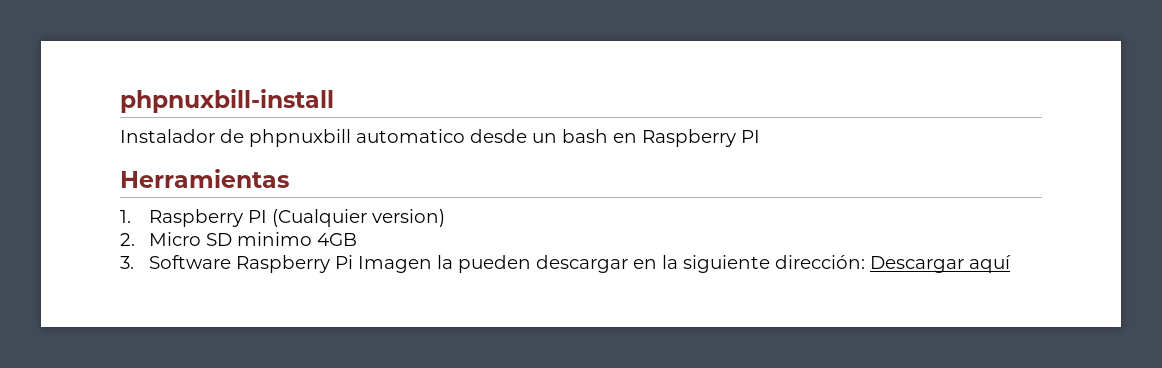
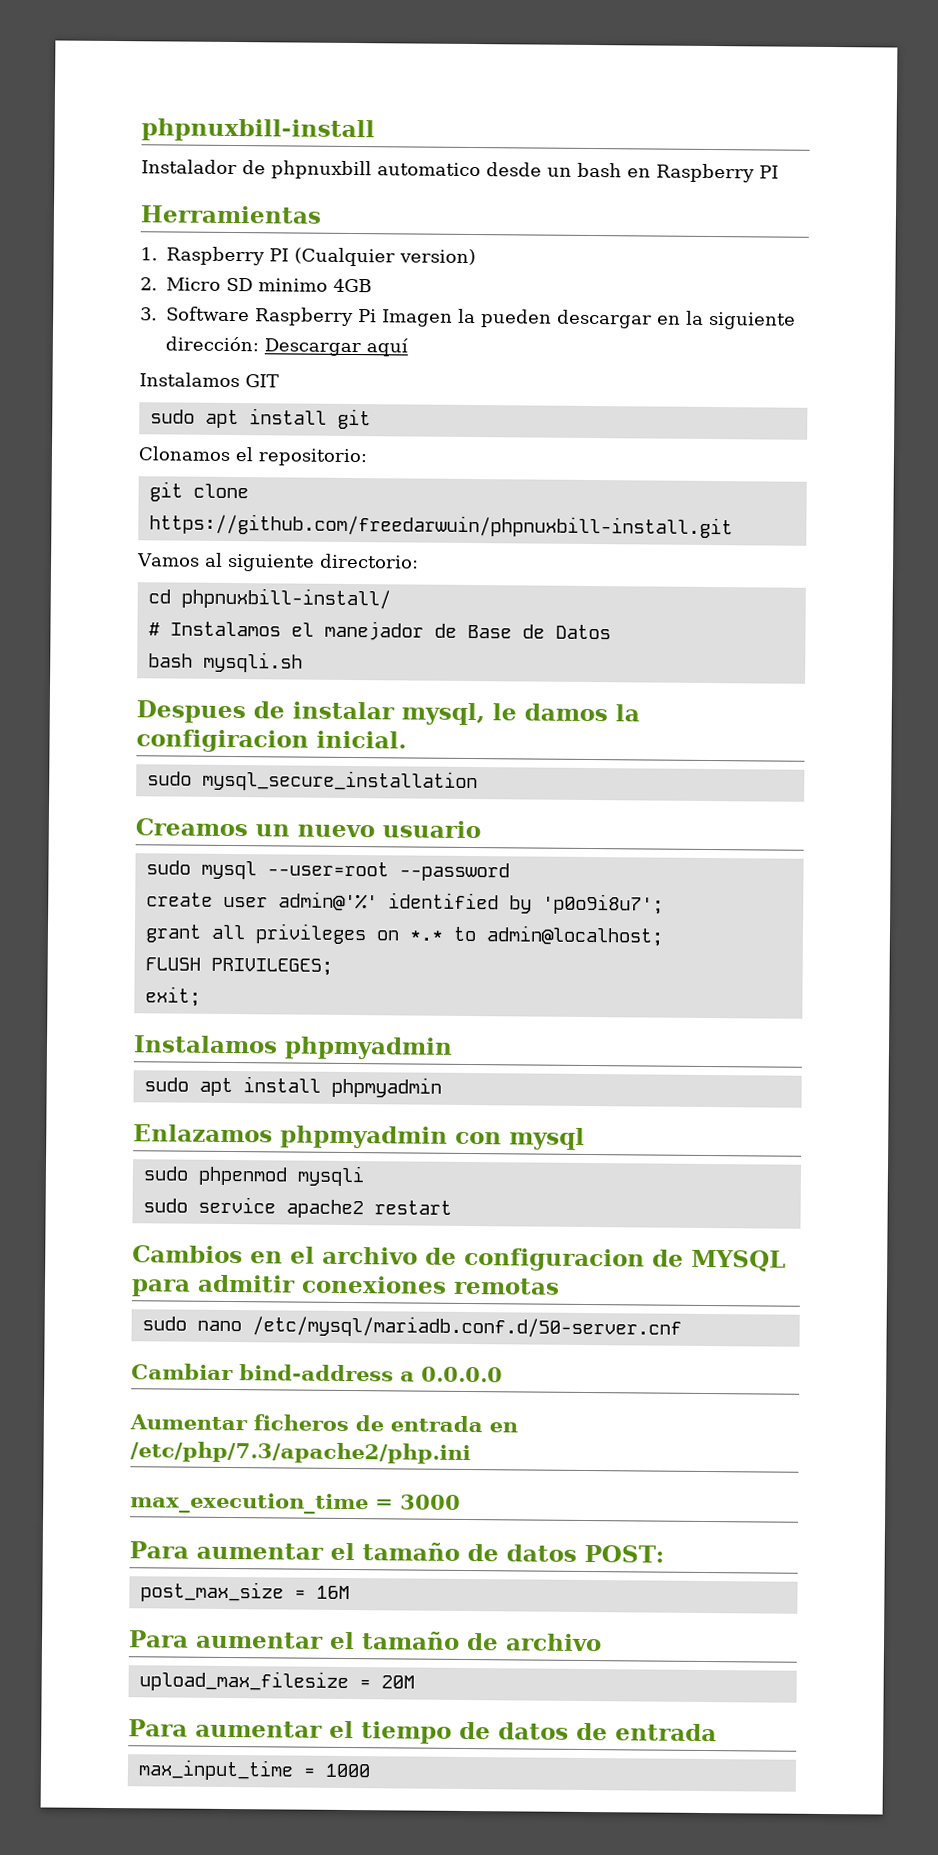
+ Instalamos GIT
+ sudo apt install git
+ Clonamos el repositorio:
+ git clone https://github.com/freedarwuin/phpnuxbill-install.git
+ Vamos al siguiente directorio:
+ cd phpnuxbill-install/
+ # Instalamos el manejador de Base de Datos
+ bash mysqli.sh
+ Despues de instalar mysql, le damos la configiracion inicial.
+ sudo mysql_secure_installation
+ Creamos un nuevo usuario
+ sudo mysql --user=root --password
+ create user admin@'%' identified by 'p0o9i8u7';
+ grant all privileges on *.* to admin@localhost;
+ FLUSH PRIVILEGES;
+ exit;
+ Instalamos phpmyadmin
+ sudo apt install phpmyadmin
+ Enlazamos phpmyadmin con mysql
+ sudo phpenmod mysqli
+ sudo service apache2 restart
+ Cambios en el archivo de configuracion de MYSQL para admitir conexiones remotas
+ sudo nano /etc/mysql/mariadb.conf.d/50-server.cnf
+ Cambiar bind-address a 0.0.0.0
+ Aumentar ficheros de entrada en /etc/php/7.3/apache2/php.ini
+ max_execution_time = 3000
+ Para aumentar el tamaño de datos POST:
+ post_max_size = 16M
+ Para aumentar el tamaño de archivo
+ upload_max_filesize = 20M
+ Para aumentar el tiempo de datos de entrada
+ max_input_time = 1000

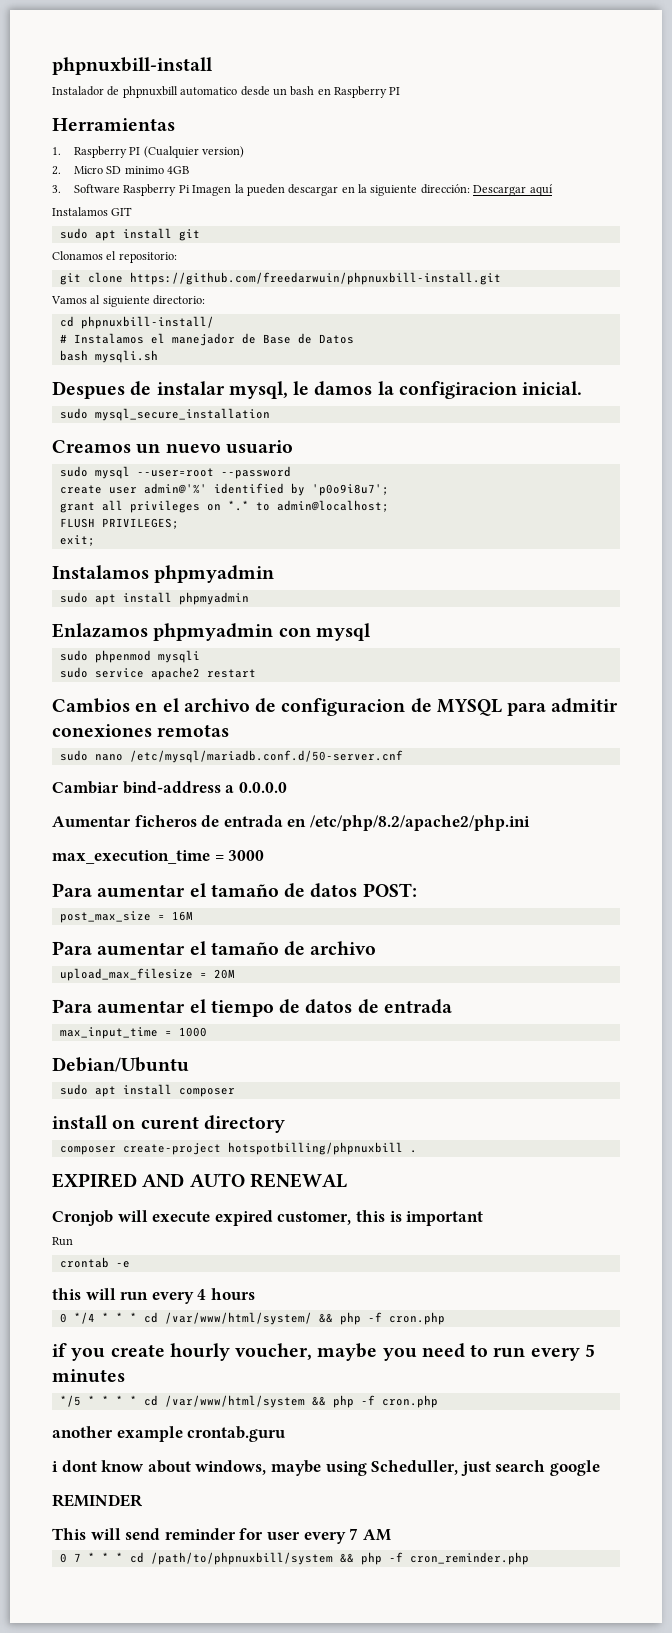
- Aumentar ficheros de entrada en /etc/php/7.3/apache2/php.ini
+ Aumentar ficheros de entrada en /etc/php/8.2/apache2/php.ini
+ Debian/Ubuntu
+ sudo apt install composer
+ install on curent directory
+ composer create-project hotspotbilling/phpnuxbill .
+ EXPIRED AND AUTO RENEWAL
+ Cronjob will execute expired customer, this is important
+ Run
+ crontab -e
+ this will run every 4 hours
+ 0 */4 * * * cd /var/www/html/system/ && php -f cron.php
+ if you create hourly voucher, maybe you need to run every 5 minutes
+ */5 * * * * cd /var/www/html/system && php -f cron.php
+ another example crontab.guru
+ i dont know about windows, maybe using Scheduller, just search google
+ REMINDER
+ This will send reminder for user every 7 AM
+ 0 7 * * * cd /path/to/phpnuxbill/system && php -f cron_reminder.php

